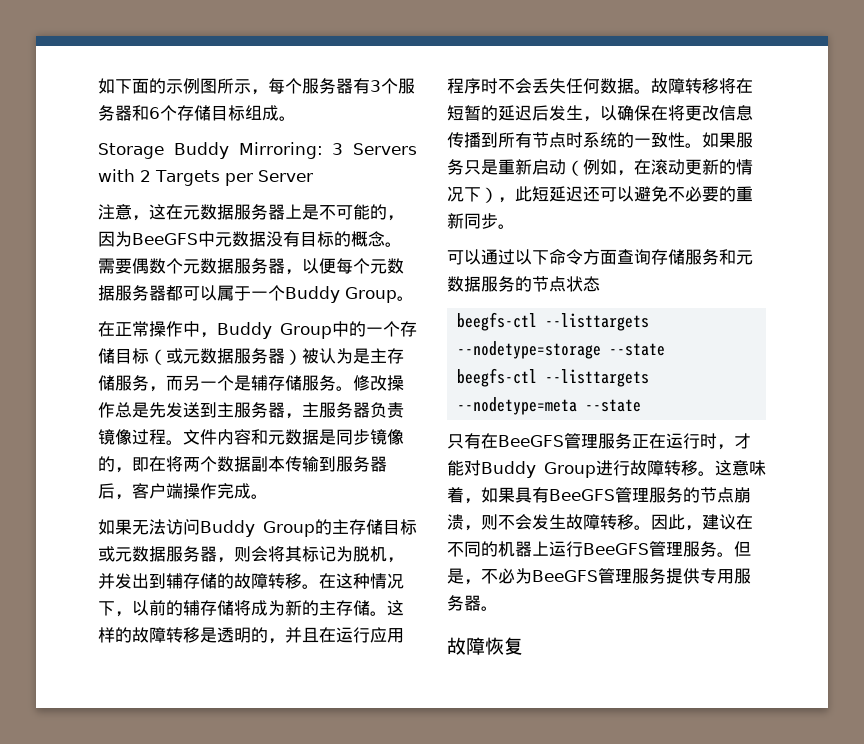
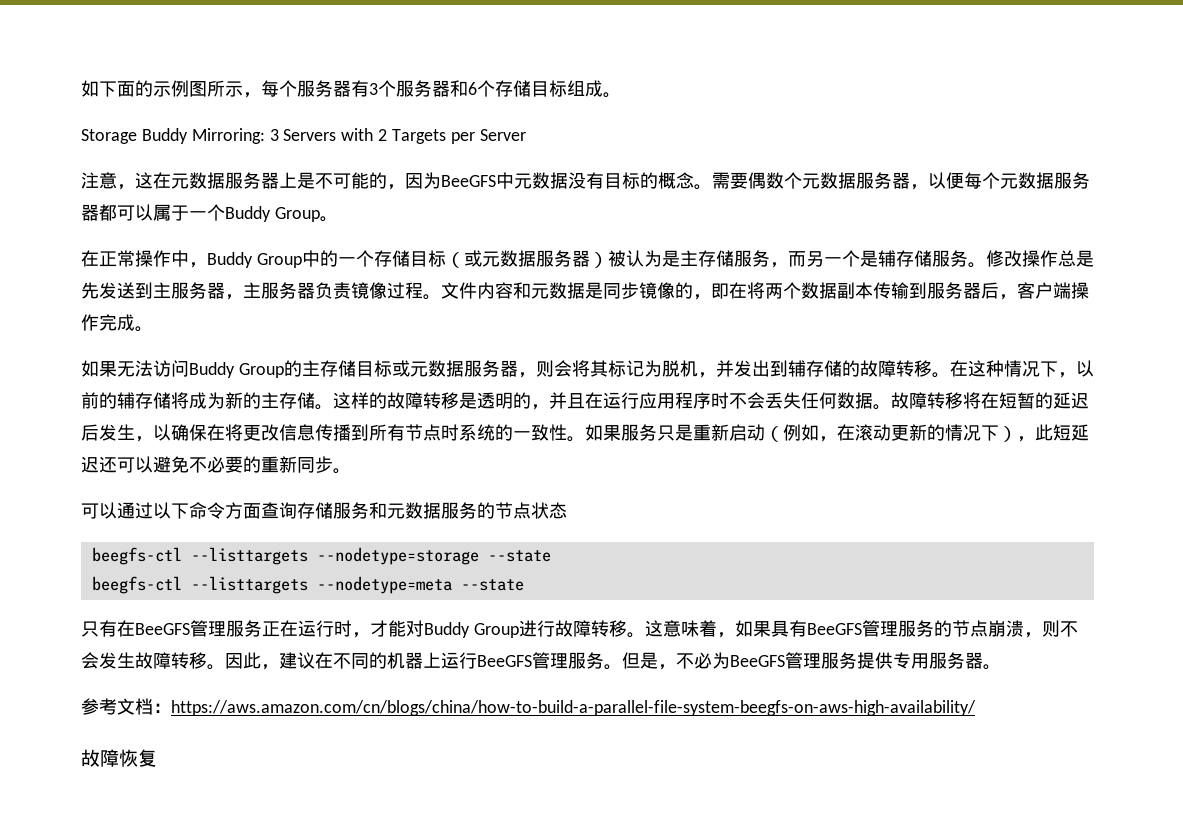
+ 参考文档：https://aws.amazon.com/cn/blogs/china/how-to-build-a-parallel-file-system-beegfs-on-aws-high-availability/

